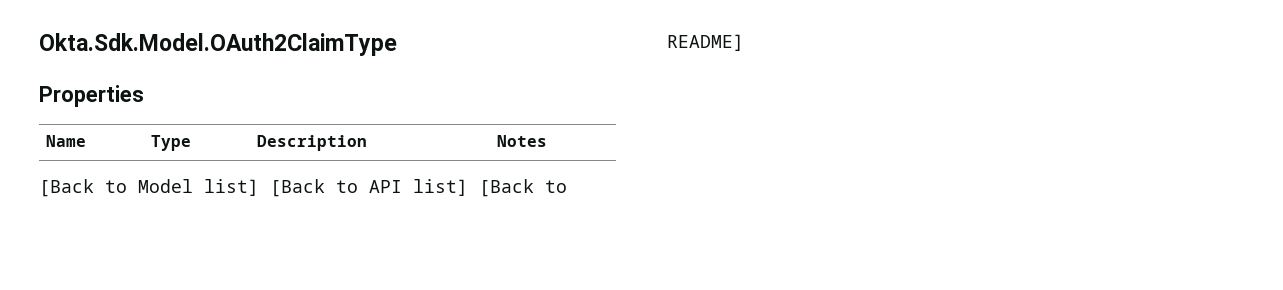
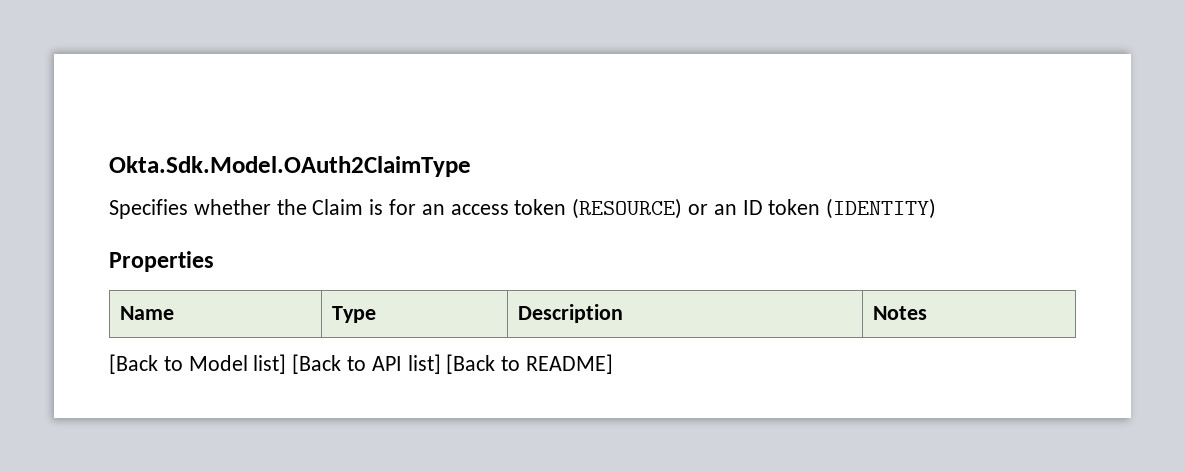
+ Specifies whether the Claim is for an access token (RESOURCE) or an ID token (IDENTITY)

